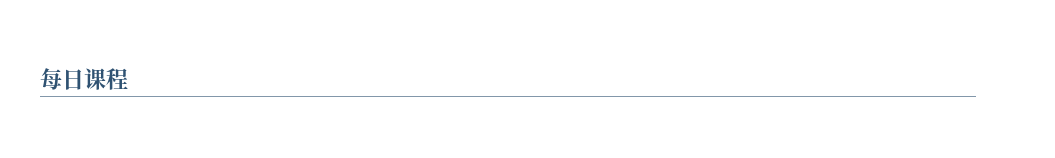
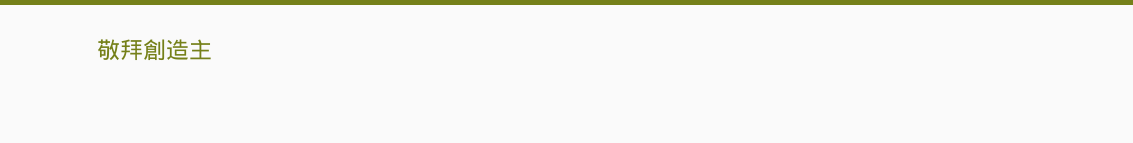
- 每日课程
+ 敬拜創造主

